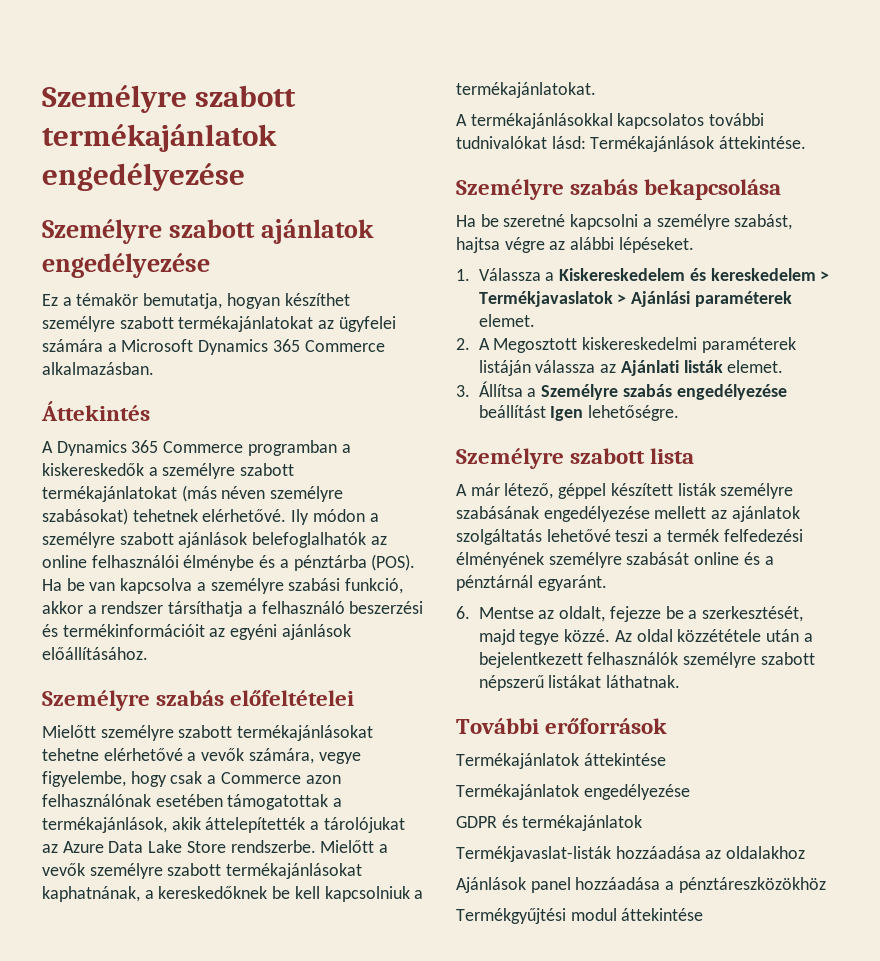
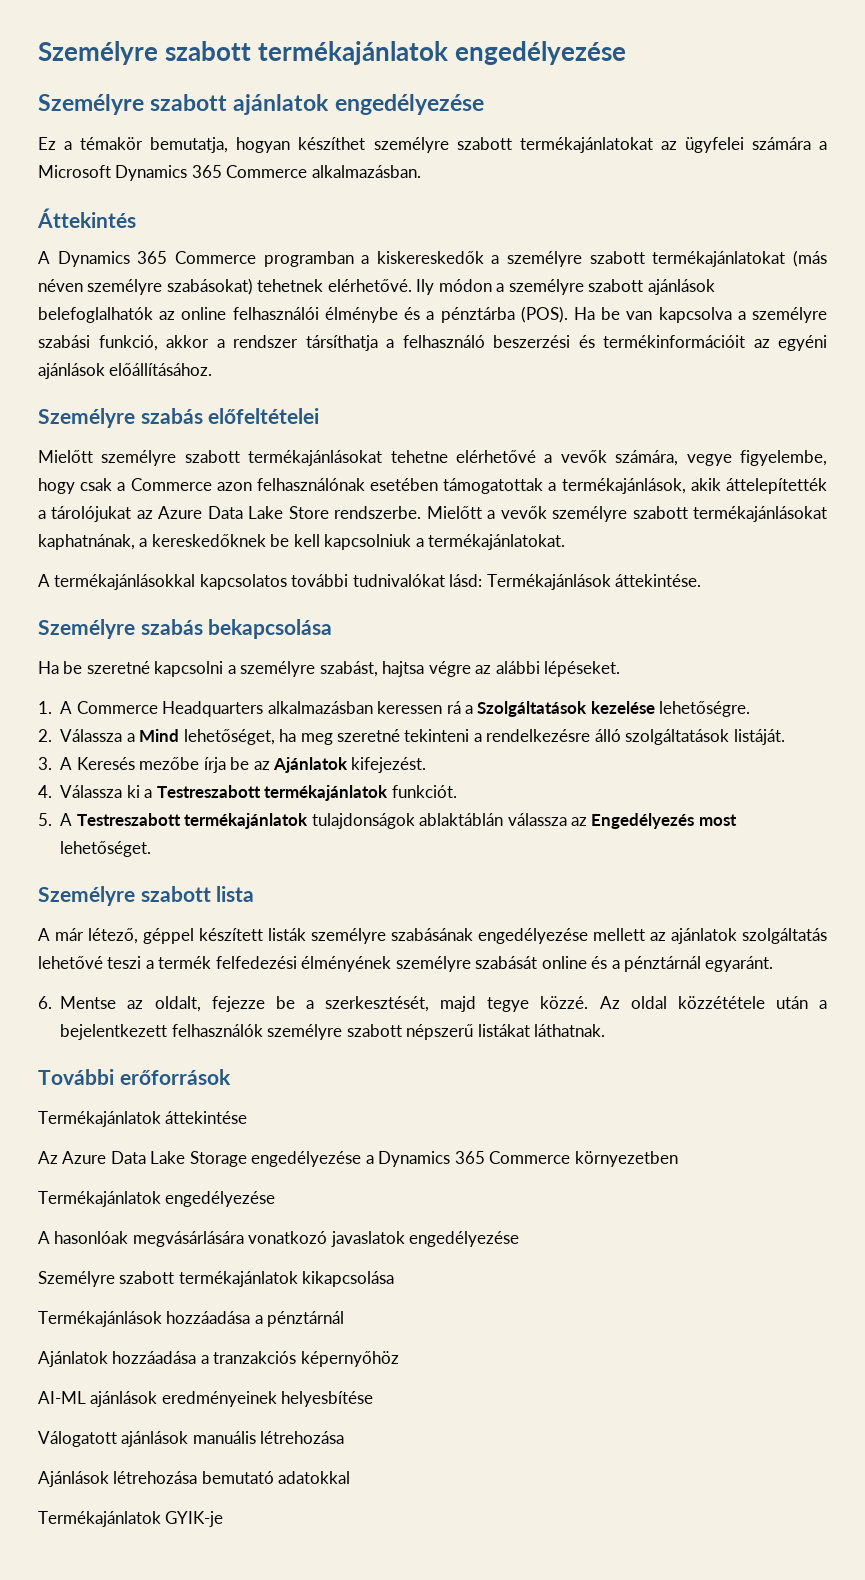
- 1. Válassza a Kiskereskedelem és kereskedelem > Termékjavaslatok > Ajánlási paraméterek elemet.
- 2. A Megosztott kiskereskedelmi paraméterek listáján válassza az Ajánlati listák elemet.
- 3. Állítsa a Személyre szabás engedélyezése beállítást Igen lehetőségre.
+ 1. A Commerce Headquarters alkalmazásban keressen rá a Szolgáltatások kezelése lehetőségre.
+ 2. Válassza a Mind lehetőséget, ha meg szeretné tekinteni a rendelkezésre álló szolgáltatások listáját.
+ 3. A Keresés mezőbe írja be az Ajánlatok kifejezést.
+ 4. Válassza ki a Testreszabott termékajánlatok funkciót.
+ 5. A Testreszabott termékajánlatok tulajdonságok ablaktáblán válassza az Engedélyezés most lehetőséget.
+ Az Azure Data Lake Storage engedélyezése a Dynamics 365 Commerce környezetben
  Termékajánlatok engedélyezése
- GDPR és termékajánlatok
- Termékjavaslat-listák hozzáadása az oldalakhoz
- Ajánlások panel hozzáadása a pénztáreszközökhöz
- Termékgyűjtési modul áttekintése
+ A hasonlóak megvásárlására vonatkozó javaslatok engedélyezése
+ Személyre szabott termékajánlatok kikapcsolása
+ Termékajánlások hozzáadása a pénztárnál
+ Ajánlatok hozzáadása a tranzakciós képernyőhöz
+ AI-ML ajánlások eredményeinek helyesbítése
+ Válogatott ajánlások manuális létrehozása
+ Ajánlások létrehozása bemutató adatokkal
+ Termékajánlatok GYIK-je

